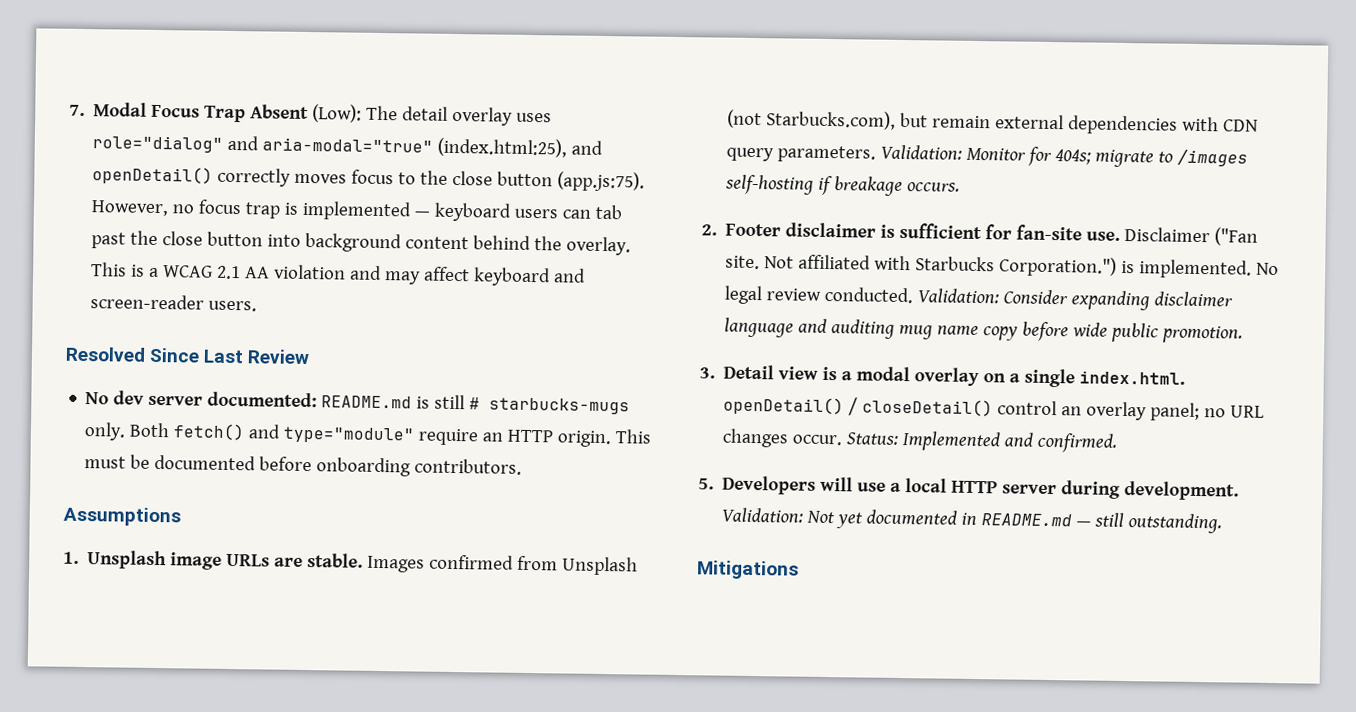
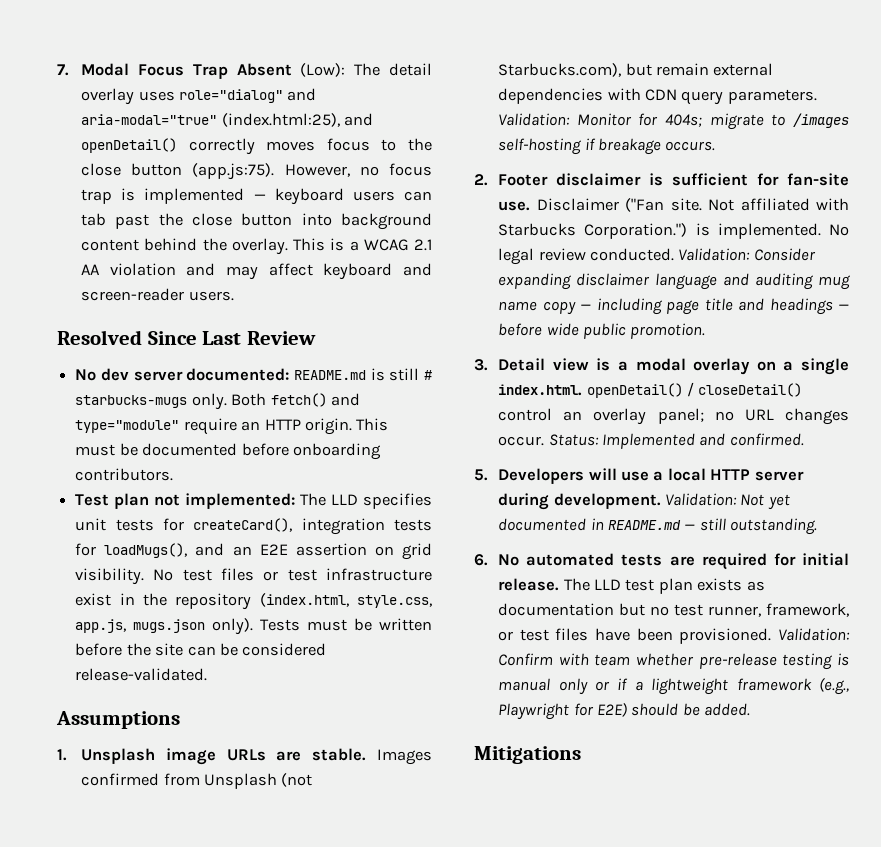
+ Test plan not implemented: The LLD specifies unit tests for createCard(), integration tests for loadMugs(), and an E2E assertion on grid visibility. No test files or test infrastructure exist in the repository (index.html, style.css, app.js, mugs.json only). Tests must be written before the site can be considered release-validated.
- Validation: Consider expanding disclaimer language and auditing mug name copy before wide public promotion.
+ Validation: Consider expanding disclaimer language and auditing mug name copy — including page title and headings — before wide public promotion.
+ 6. No automated tests are required for initial release. The LLD test plan exists as documentation but no test runner, framework, or test files have been provisioned. Validation: Confirm with team whether pre-release testing is manual only or if a lightweight framework (e.g., Playwright for E2E) should be added.

